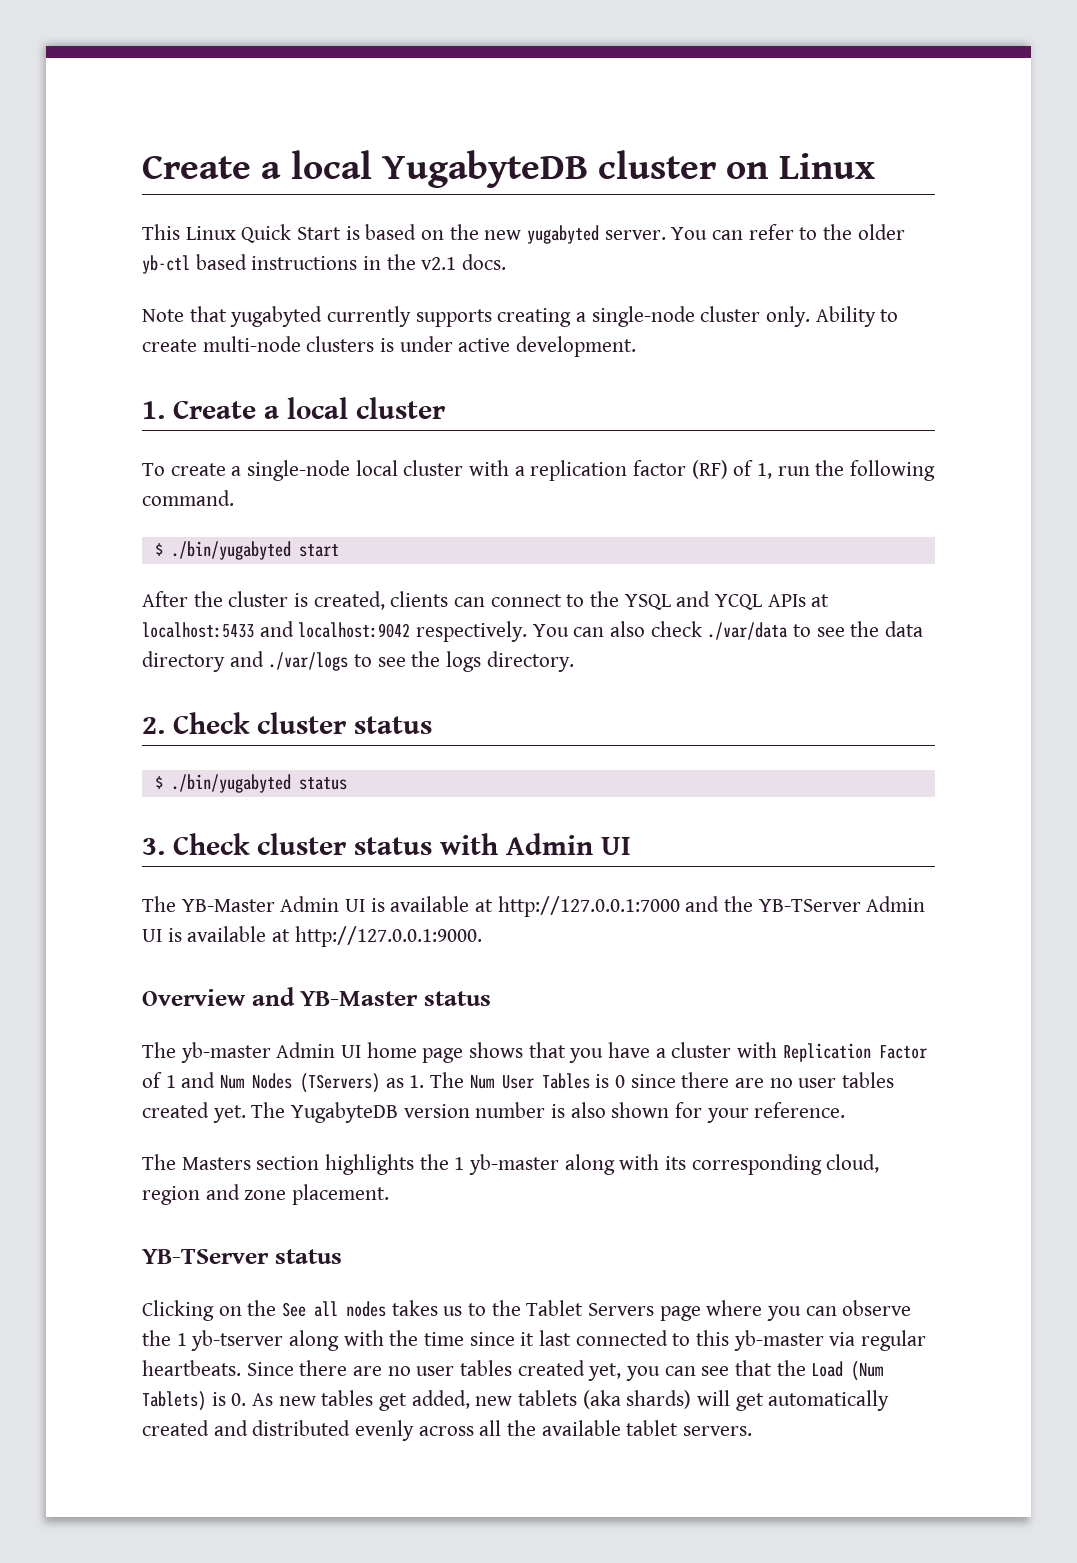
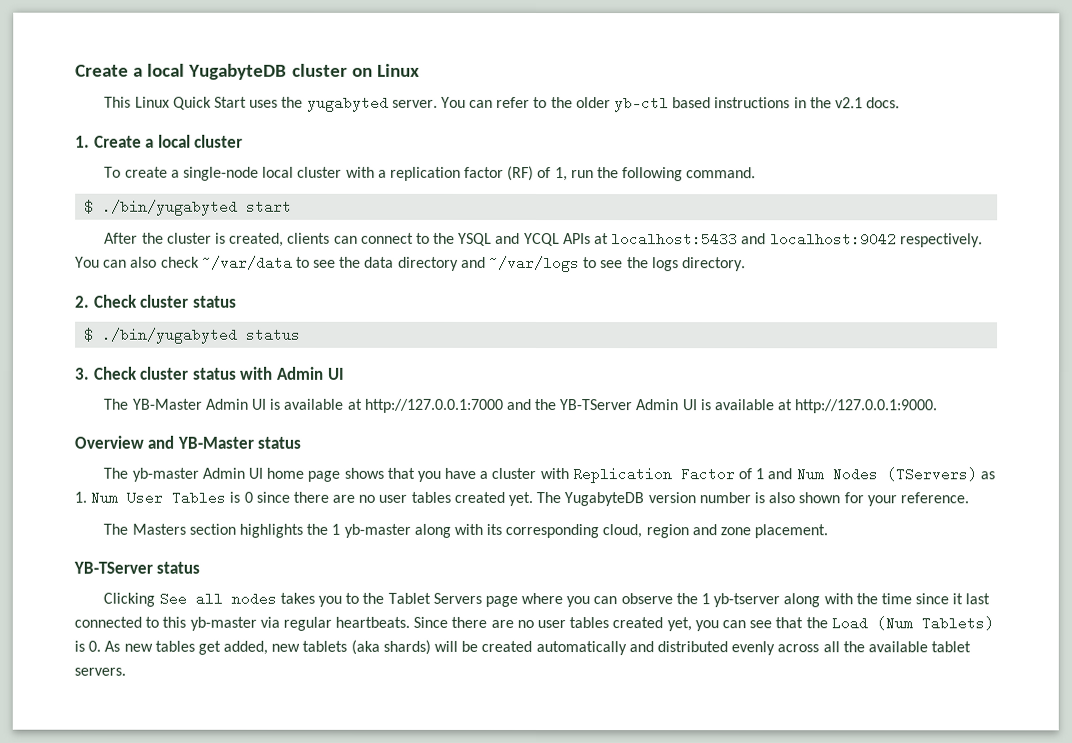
- This Linux Quick Start is based on the new yugabyted server.
+ This Linux Quick Start uses the yugabyted server.
- Note that yugabyted currently supports creating a single-node cluster only. Ability to create multi-node clusters is under active development.
- You can also check ./var/data to see the data directory and ./var/logs to see the logs directory.
+ You can also check ~/var/data to see the data directory and ~/var/logs to see the logs directory.
- The yb-master Admin UI home page shows that you have a cluster with Replication Factor of 1 and Num Nodes (TServers) as 1. The Num User Tables is 0 since there are no user tables created yet.
+ The yb-master Admin UI home page shows that you have a cluster with Replication Factor of 1 and Num Nodes (TServers) as 1. Num User Tables is 0 since there are no user tables created yet.
- Clicking on the See all nodes takes us to the Tablet Servers page where you can observe the 1 yb-tserver along with the time since it last connected to this yb-master via regular heartbeats.
+ Clicking See all nodes takes you to the Tablet Servers page where you can observe the 1 yb-tserver along with the time since it last connected to this yb-master via regular heartbeats.
- Since there are no user tables created yet, you can see that the Load (Num Tablets) is 0. As new tables get added, new tablets (aka shards) will get automatically created and distributed evenly across all the available tablet servers.
+ Since there are no user tables created yet, you can see that the Load (Num Tablets) is 0. As new tables get added, new tablets (aka shards) will be created automatically and distributed evenly across all the available tablet servers.

